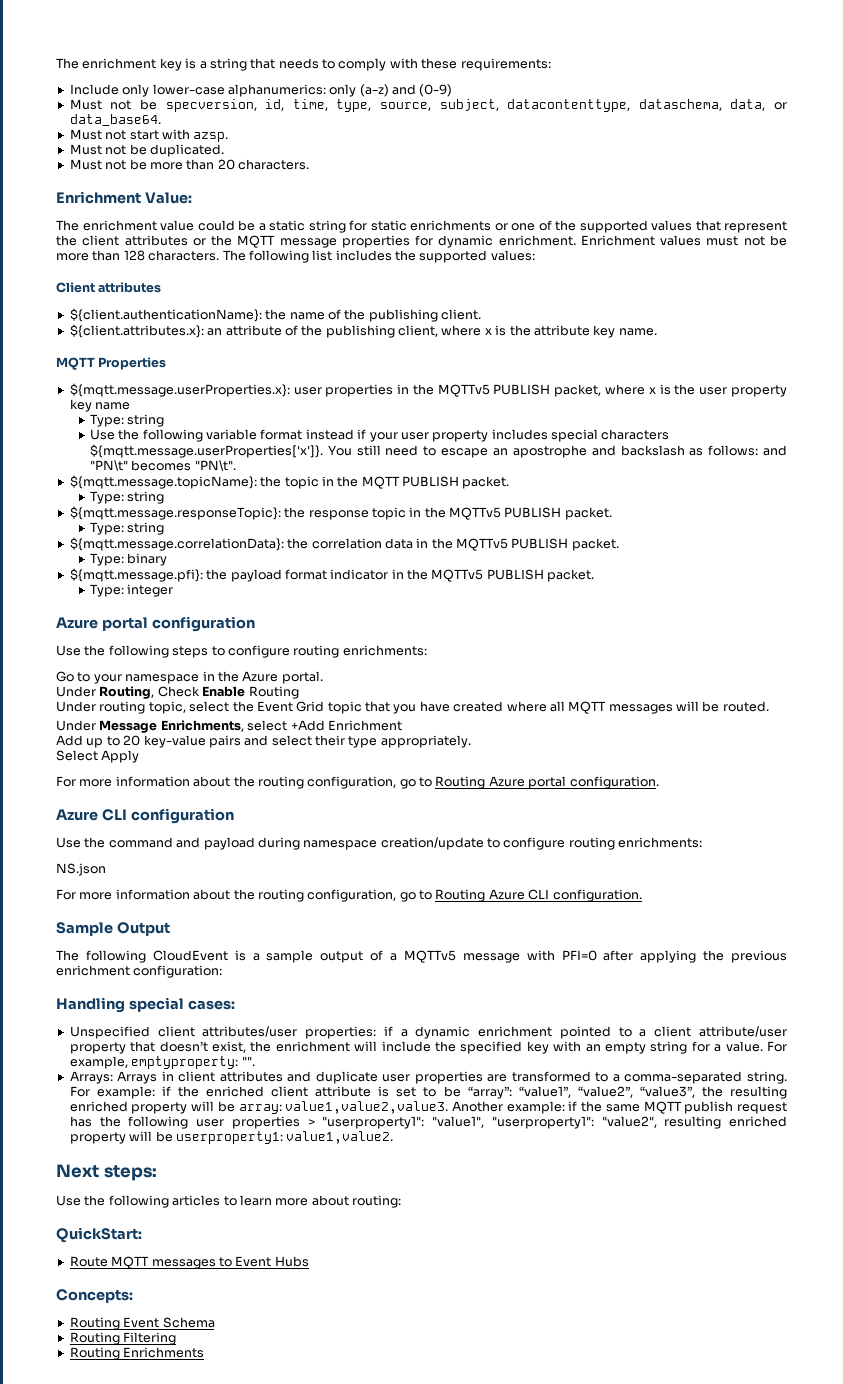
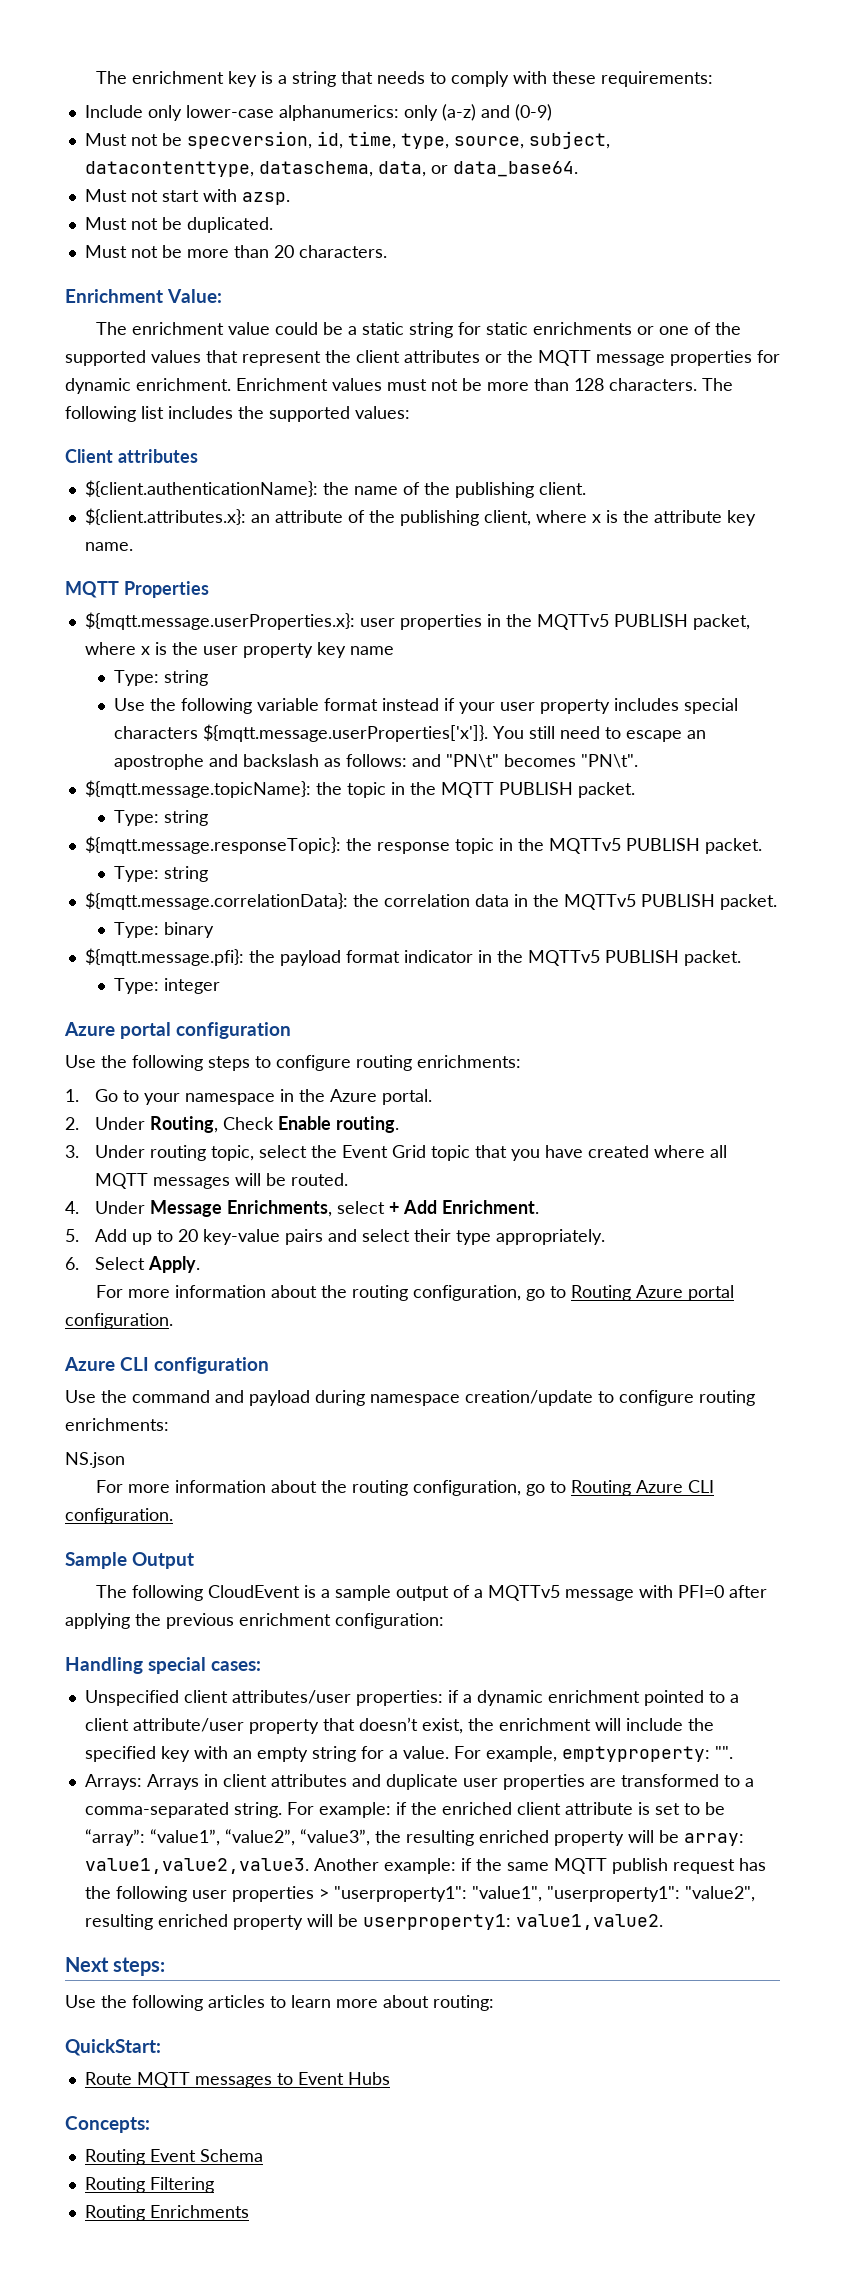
- Go to your namespace in the Azure portal.
+ 1. Go to your namespace in the Azure portal.
- Under Routing, Check Enable Routing
- Under routing topic, select the Event Grid topic that you have created where all MQTT messages will be routed.
+ 2. Under Routing, Check Enable routing.
+ 3. Under routing topic, select the Event Grid topic that you have created where all MQTT messages will be routed.
- Under Message Enrichments, select +Add Enrichment
- Add up to 20 key-value pairs and select their type appropriately.
+ 4. Under Message Enrichments, select + Add Enrichment.
+ 5. Add up to 20 key-value pairs and select their type appropriately.
- Select Apply
+ 6. Select Apply.

